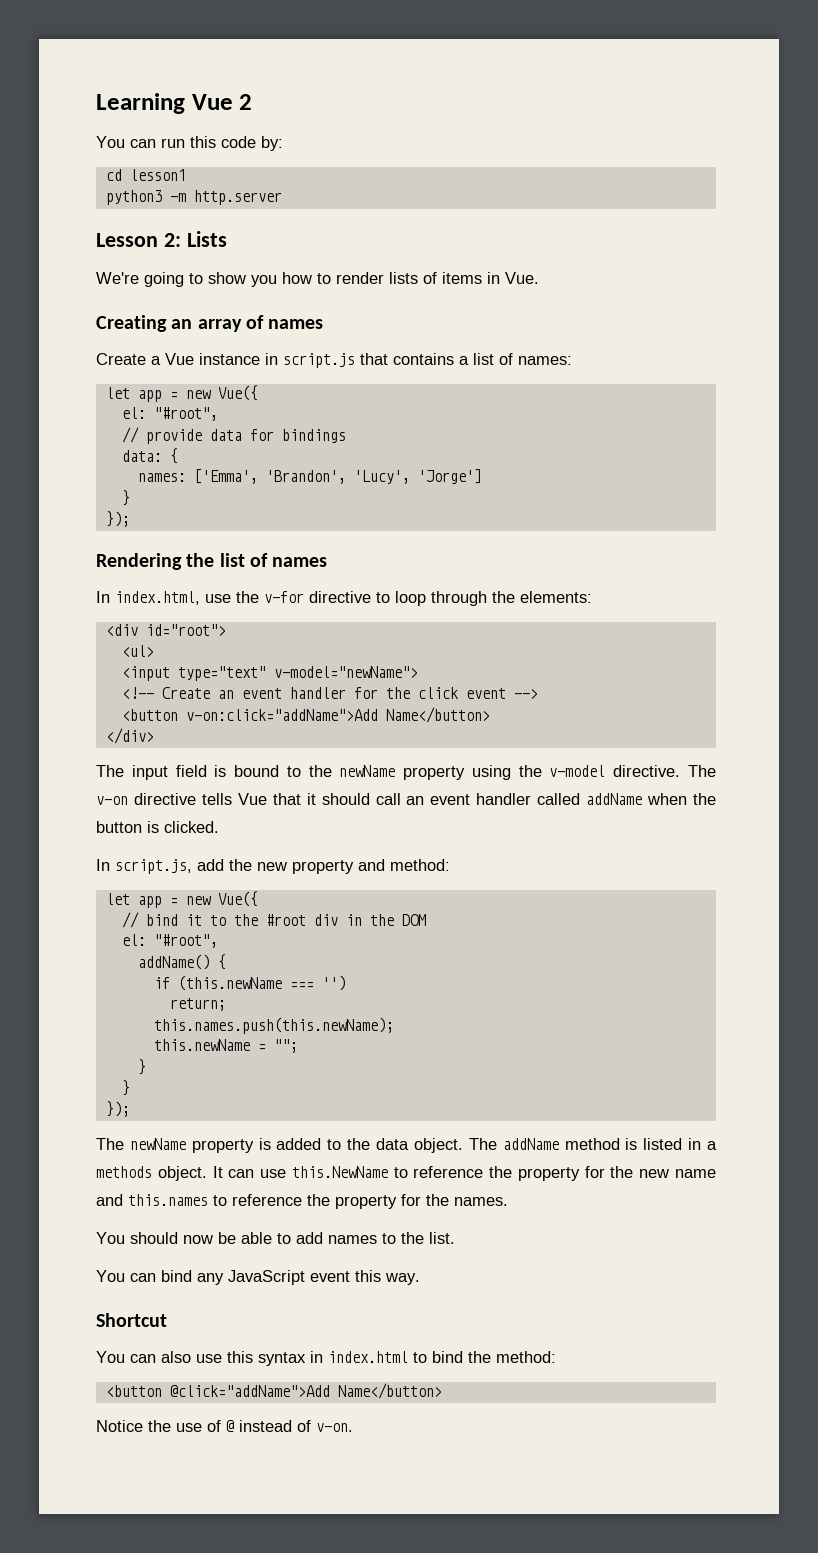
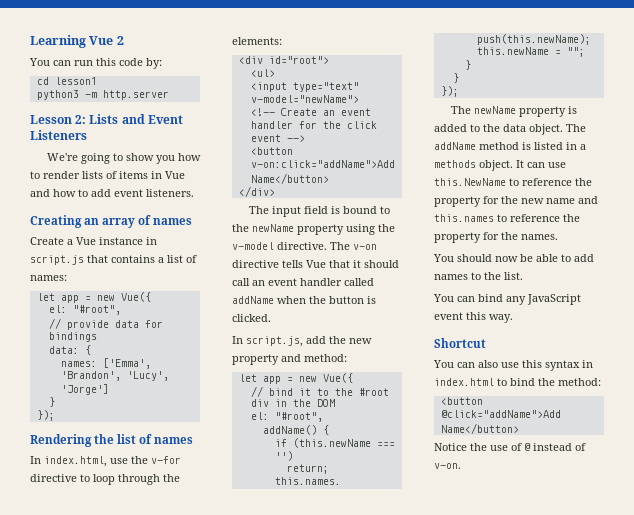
- Lesson 2: Lists
+ Lesson 2: Lists and Event Listeners
- We're going to show you how to render lists of items in Vue.
+ We're going to show you how to render lists of items in Vue and how to add event listeners.

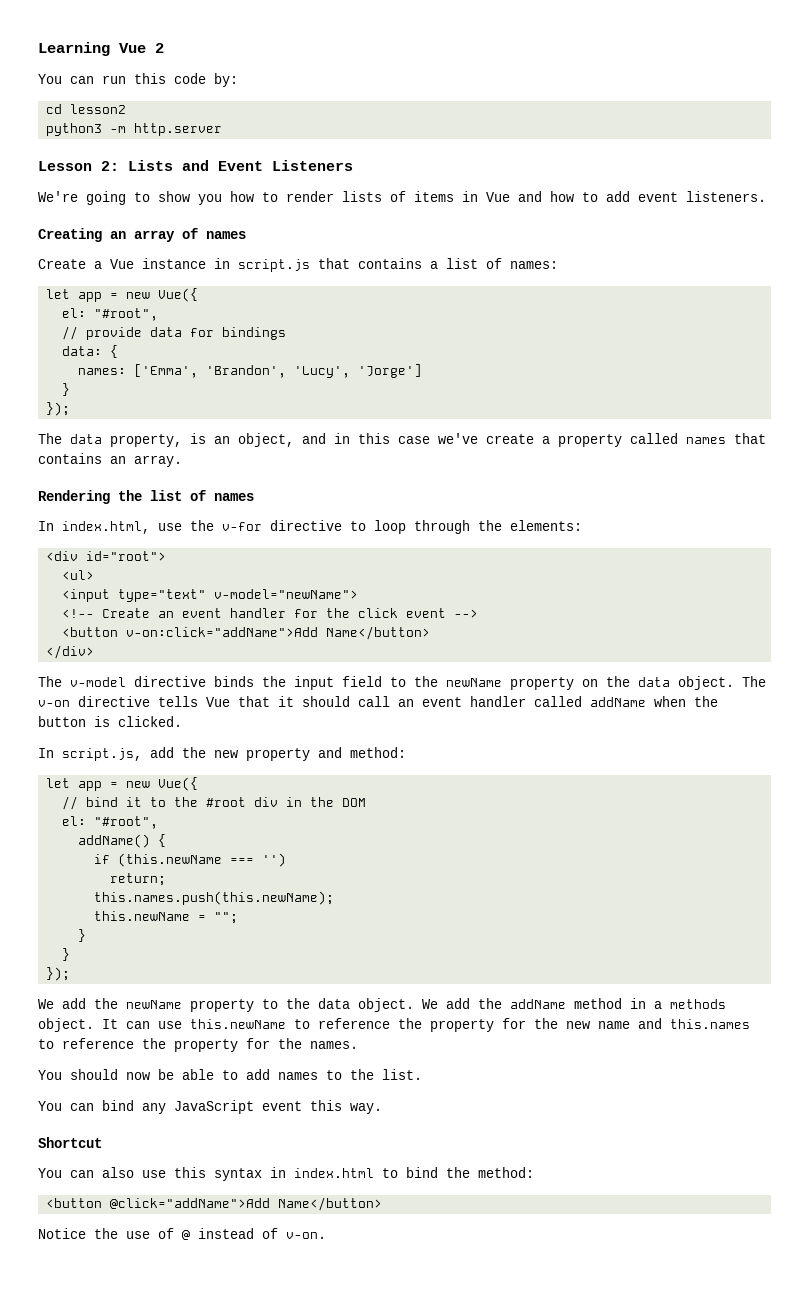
- cd lesson1
+ cd lesson2
+ The data property, is an object, and in this case we've create a property called names that contains an array.
- The input field is bound to the newName property using the v-model directive.
+ The v-model directive binds the input field to the newName property on the data object.
- The newName property is added to the data object. The addName method is listed in a methods object.
+ We add the newName property to the data object. We add the addName method in a methods object.
- It can use this.NewName to reference the property for the new name and this.names to reference the property for the names.
+ It can use this.newName to reference the property for the new name and this.names to reference the property for the names.

